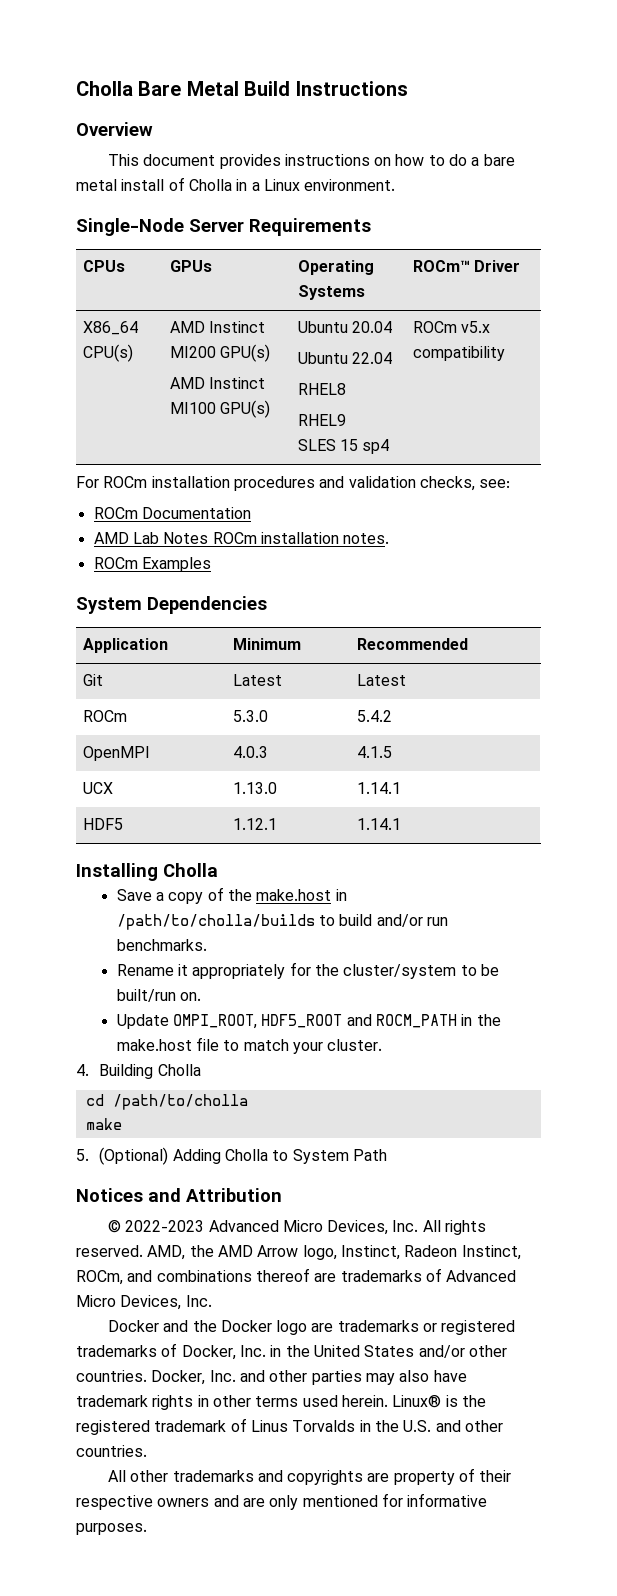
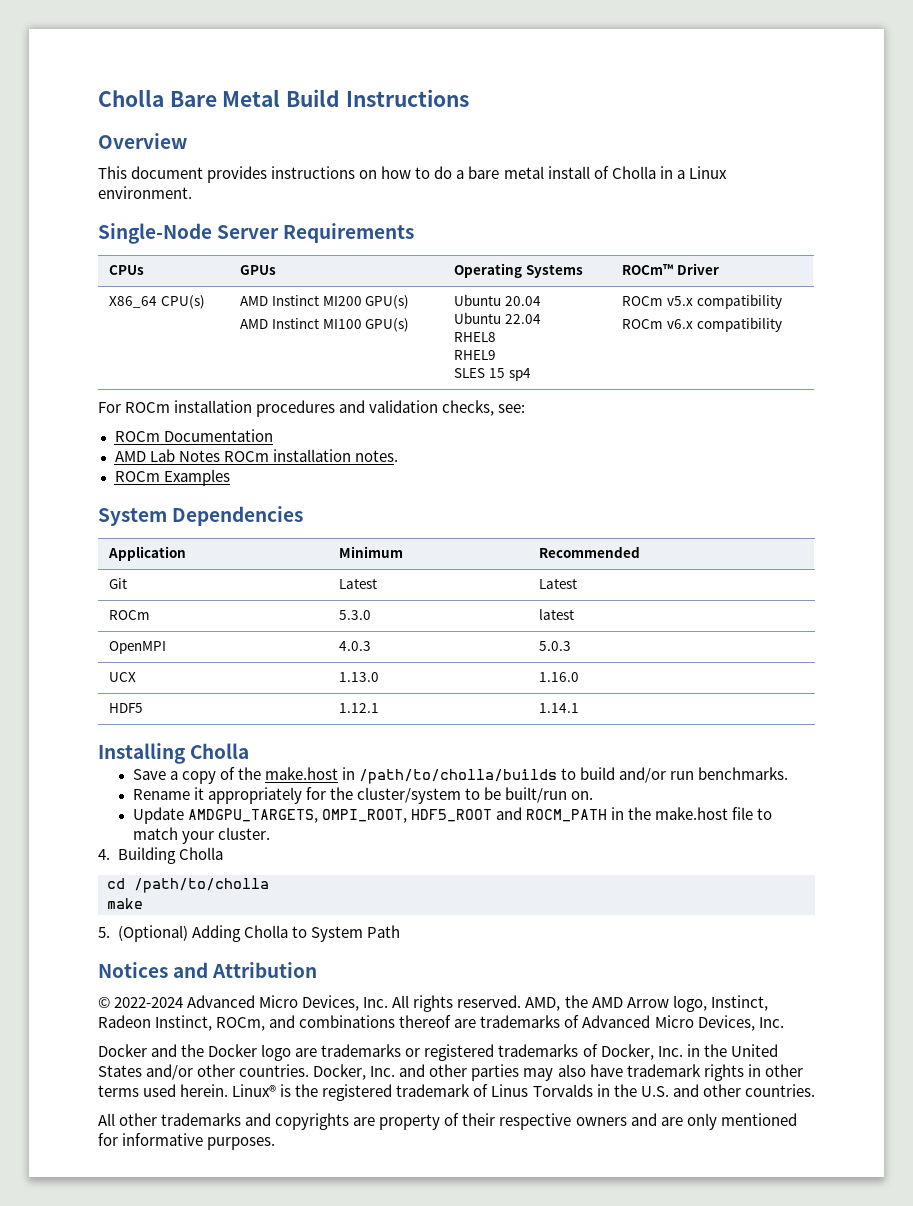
  X86_64 CPU(s) | AMD Instinct MI200 GPU(s)
  AMD Instinct MI100 GPU(s) | Ubuntu 20.04
  Ubuntu 22.04
  RHEL8
  RHEL9
  SLES 15 sp4 | ROCm v5.x compatibility
+ ROCm v6.x compatibility
- ROCm | 5.3.0 | 5.4.2
+ ROCm | 5.3.0 | latest
- OpenMPI | 4.0.3 | 4.1.5
+ OpenMPI | 4.0.3 | 5.0.3
- UCX | 1.13.0 | 1.14.1
+ UCX | 1.13.0 | 1.16.0
- Update OMPI_ROOT, HDF5_ROOT and ROCM_PATH in the make.host file to match your cluster.
+ Update AMDGPU_TARGETS, OMPI_ROOT, HDF5_ROOT and ROCM_PATH in the make.host file to match your cluster.
- © 2022-2023 Advanced Micro Devices, Inc. All rights reserved.
+ © 2022-2024 Advanced Micro Devices, Inc. All rights reserved.

